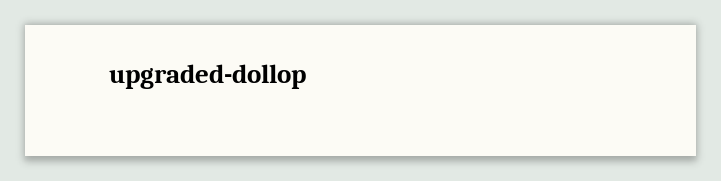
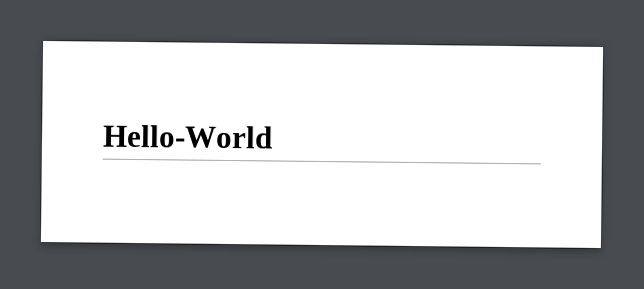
- upgraded-dollop
+ Hello-World

